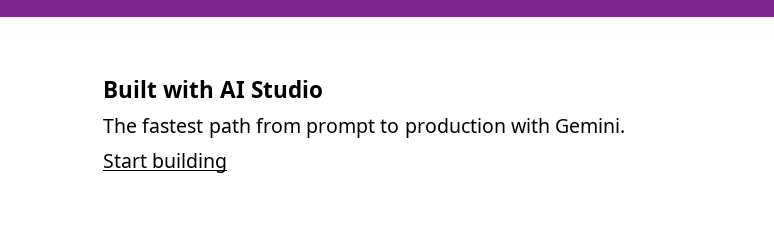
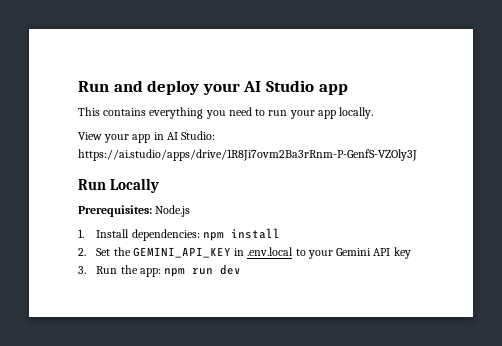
- Built with AI Studio
- The fastest path from prompt to production with Gemini.
- Start building
+ Run and deploy your AI Studio app
+ This contains everything you need to run your app locally.
+ View your app in AI Studio: https://ai.studio/apps/drive/1R8Ji7ovm2Ba3rRnm-P-GenfS-VZOly3J
+ Run Locally
+ Prerequisites: Node.js
+ 1. Install dependencies: npm install
+ 2. Set the GEMINI_API_KEY in .env.local to your Gemini API key
+ 3. Run the app: npm run dev

